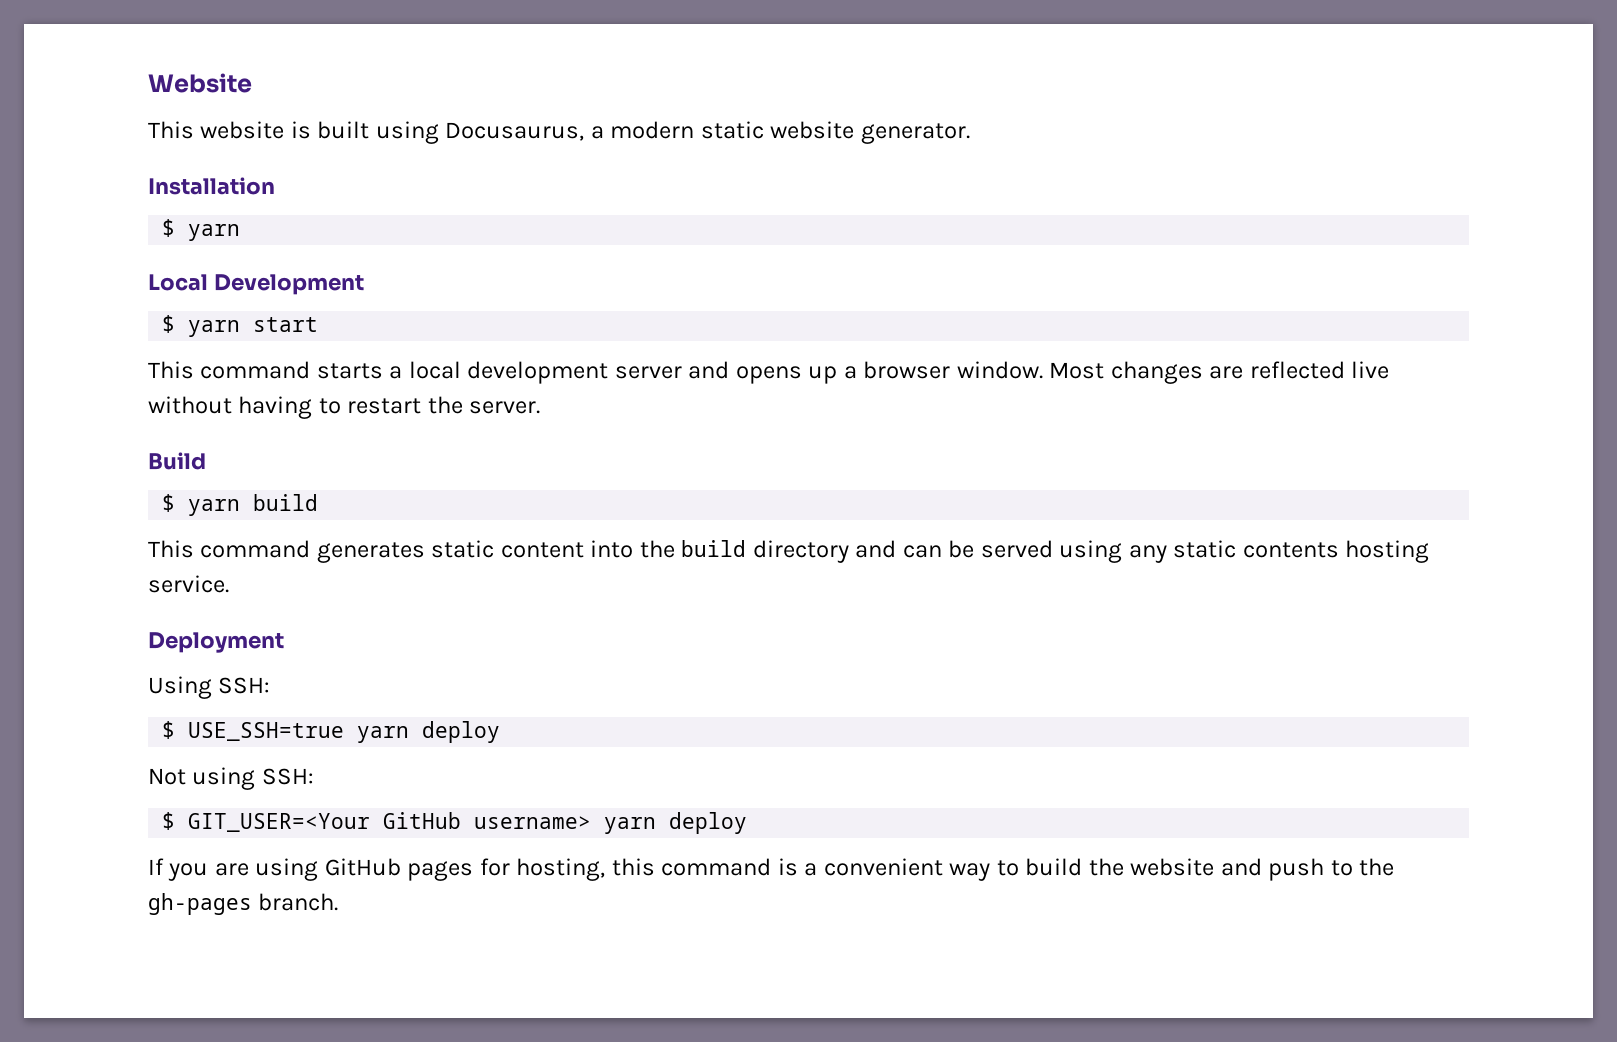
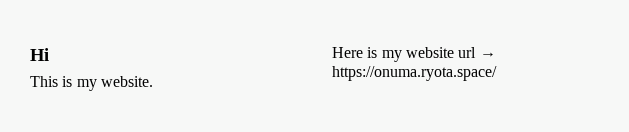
- Website
- This website is built using Docusaurus, a modern static website generator.
- Installation
- $ yarn
- Local Development
- $ yarn start
- This command starts a local development server and opens up a browser window. Most changes are reflected live without having to restart the server.
- Build
- $ yarn build
- This command generates static content into the build directory and can be served using any static contents hosting service.
- Deployment
- Using SSH:
- $ USE_SSH=true yarn deploy
- Not using SSH:
- $ GIT_USER=<Your GitHub username> yarn deploy
- If you are using GitHub pages for hosting, this command is a convenient way to build the website and push to the gh-pages branch.
+ Hi
+ This is my website.
+ Here is my website url → https://onuma.ryota.space/

